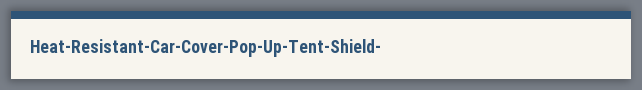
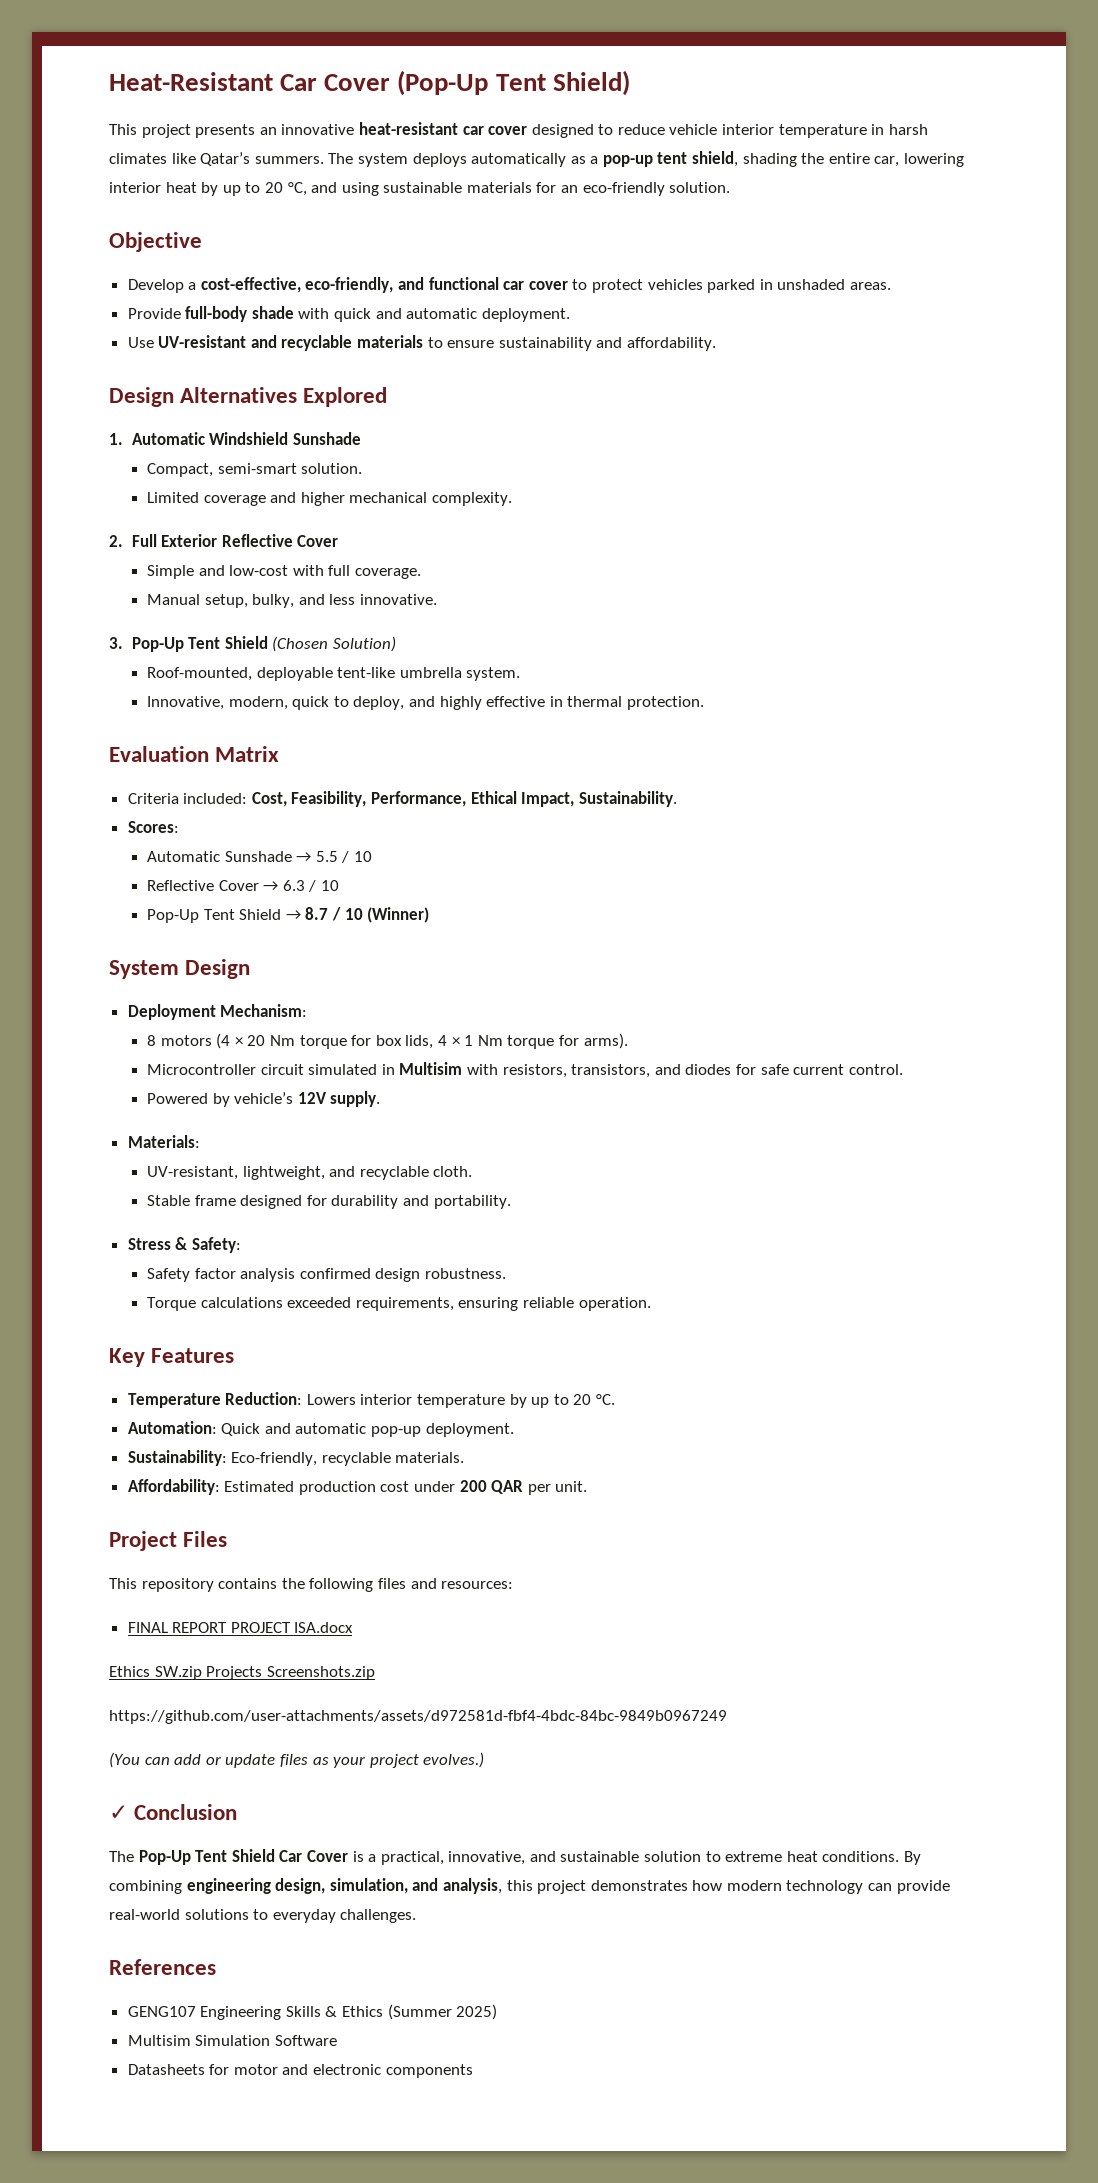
- Heat-Resistant-Car-Cover-Pop-Up-Tent-Shield-
+ Heat-Resistant Car Cover (Pop-Up Tent Shield)
+ This project presents an innovative heat-resistant car cover designed to reduce vehicle interior temperature in harsh climates like Qatar’s summers. The system deploys automatically as a pop-up tent shield, shading the entire car, lowering interior heat by up to 20 °C, and using sustainable materials for an eco-friendly solution.
+ Objective
+ Develop a cost-effective, eco-friendly, and functional car cover to protect vehicles parked in unshaded areas.
+ Provide full-body shade with quick and automatic deployment.
+ Use UV-resistant and recyclable materials to ensure sustainability and affordability.
+ Design Alternatives Explored
+ 1. Automatic Windshield Sunshade
+ Compact, semi-smart solution.
+ Limited coverage and higher mechanical complexity.
+ 2. Full Exterior Reflective Cover
+ Simple and low-cost with full coverage.
+ Manual setup, bulky, and less innovative.
+ 3. Pop-Up Tent Shield (Chosen Solution)
+ Roof-mounted, deployable tent-like umbrella system.
+ Innovative, modern, quick to deploy, and highly effective in thermal protection.
+ Evaluation Matrix
+ Criteria included: Cost, Feasibility, Performance, Ethical Impact, Sustainability.
+ Scores:
+ Automatic Sunshade → 5.5 / 10
+ Reflective Cover → 6.3 / 10
+ Pop-Up Tent Shield → 8.7 / 10 (Winner)
+ System Design
+ Deployment Mechanism:
+ 8 motors (4 × 20 Nm torque for box lids, 4 × 1 Nm torque for arms).
+ Microcontroller circuit simulated in Multisim with resistors, transistors, and diodes for safe current control.
+ Powered by vehicle’s 12V supply.
+ Materials:
+ UV-resistant, lightweight, and recyclable cloth.
+ Stable frame designed for durability and portability.
+ Stress & Safety:
+ Safety factor analysis confirmed design robustness.
+ Torque calculations exceeded requirements, ensuring reliable operation.
+ Key Features
+ Temperature Reduction: Lowers interior temperature by up to 20 °C.
+ Automation: Quick and automatic pop-up deployment.
+ Sustainability: Eco-friendly, recyclable materials.
+ Affordability: Estimated production cost under 200 QAR per unit.
+ Project Files
+ This repository contains the following files and resources:
+ FINAL REPORT PROJECT ISA.docx
+ Ethics SW.zip Projects Screenshots.zip
+ https://github.com/user-attachments/assets/d972581d-fbf4-4bdc-84bc-9849b0967249
+ (You can add or update files as your project evolves.)
+ ✓ Conclusion
+ The Pop-Up Tent Shield Car Cover is a practical, innovative, and sustainable solution to extreme heat conditions. By combining engineering design, simulation, and analysis, this project demonstrates how modern technology can provide real-world solutions to everyday challenges.
+ References
+ GENG107 Engineering Skills & Ethics (Summer 2025)
+ Multisim Simulation Software
+ Datasheets for motor and electronic components

